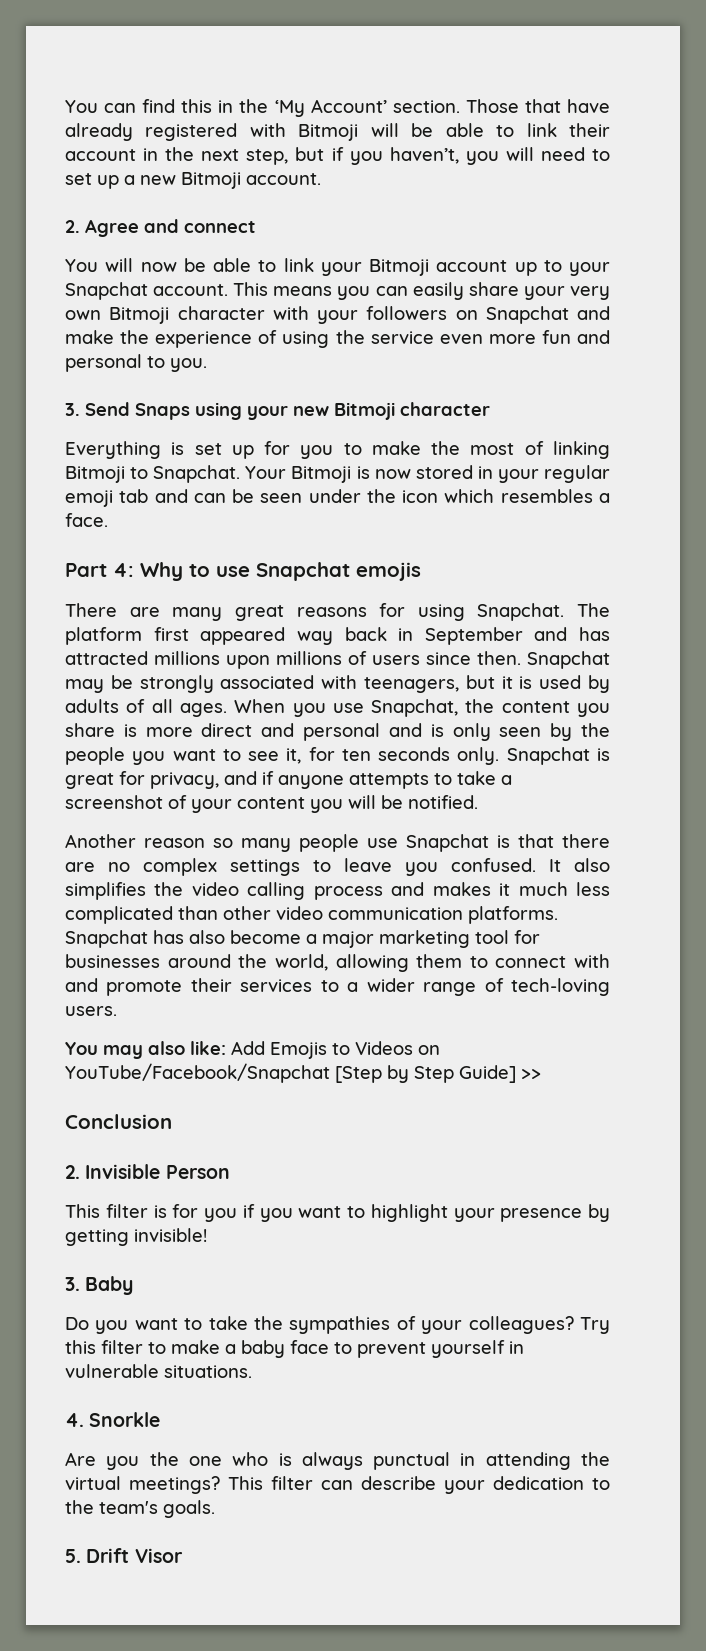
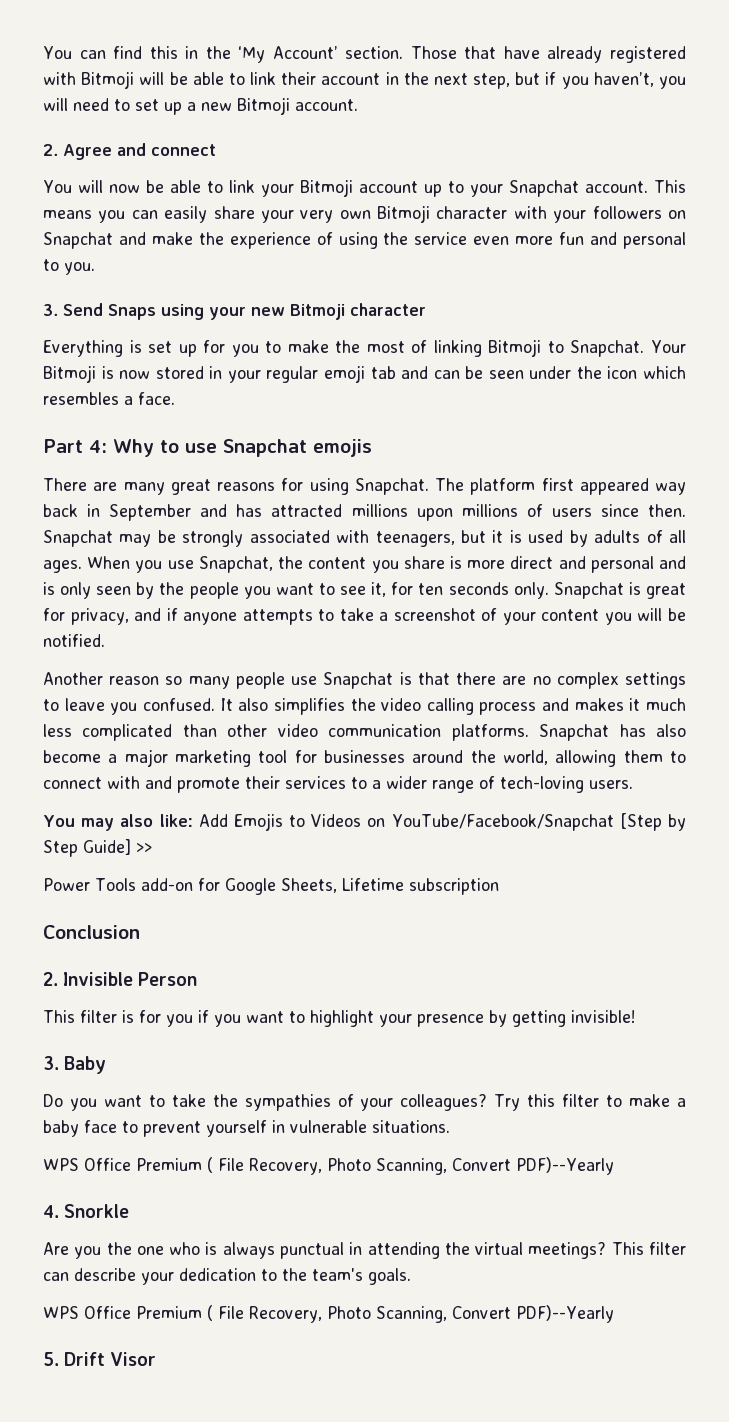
+ Power Tools add-on for Google Sheets, Lifetime subscription
  Try this filter to make a baby face to prevent yourself in vulnerable situations.
+ WPS Office Premium ( File Recovery, Photo Scanning, Convert PDF)--Yearly
  This filter can describe your dedication to the team's goals.
+ WPS Office Premium ( File Recovery, Photo Scanning, Convert PDF)--Yearly

